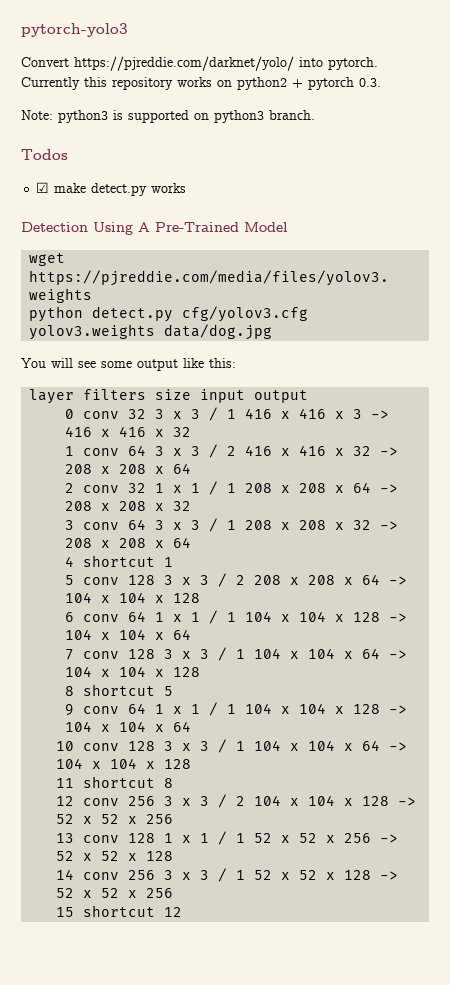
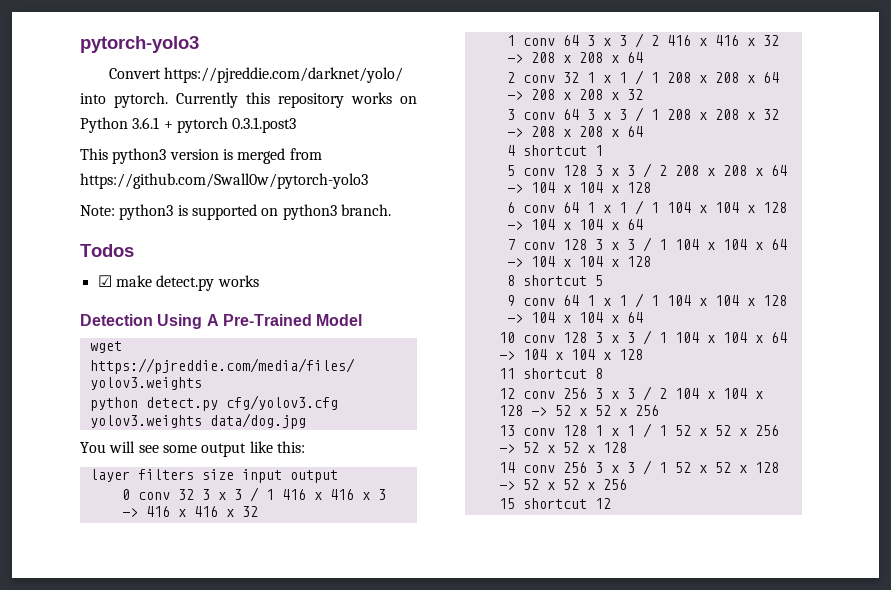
- Currently this repository works on python2 + pytorch 0.3.
+ Currently this repository works on Python 3.6.1 + pytorch 0.3.1.post3
+ This python3 version is merged from https://github.com/Swall0w/pytorch-yolo3

